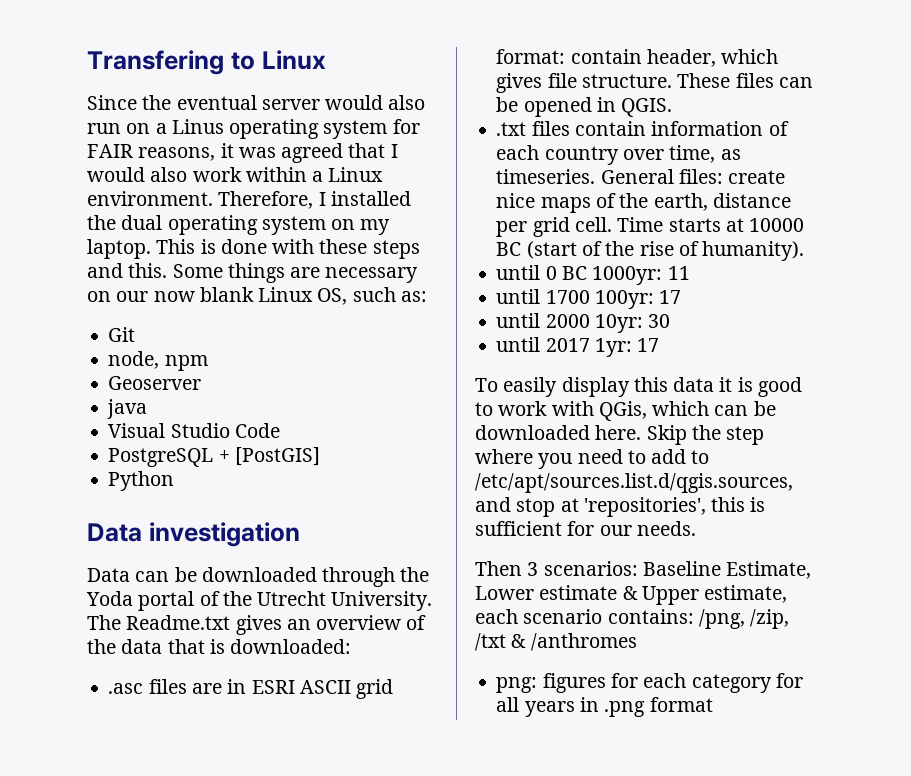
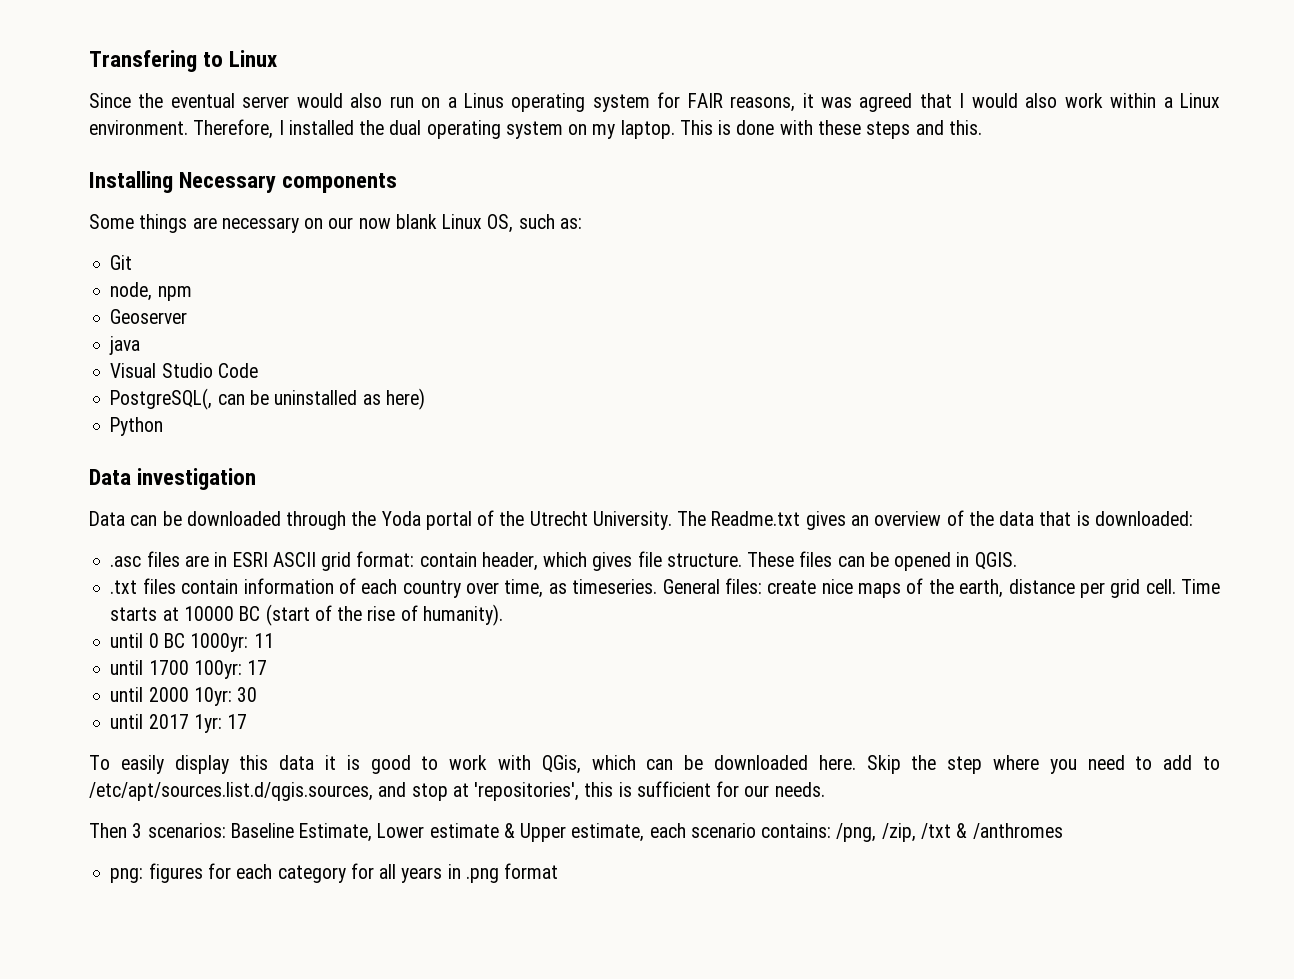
- This is done with these steps and this. Some things are necessary on our now blank Linux OS, such as:
+ This is done with these steps and this.
+ Installing Necessary components
+ Some things are necessary on our now blank Linux OS, such as:
- PostgreSQL + [PostGIS]
+ PostgreSQL(, can be uninstalled as here)

